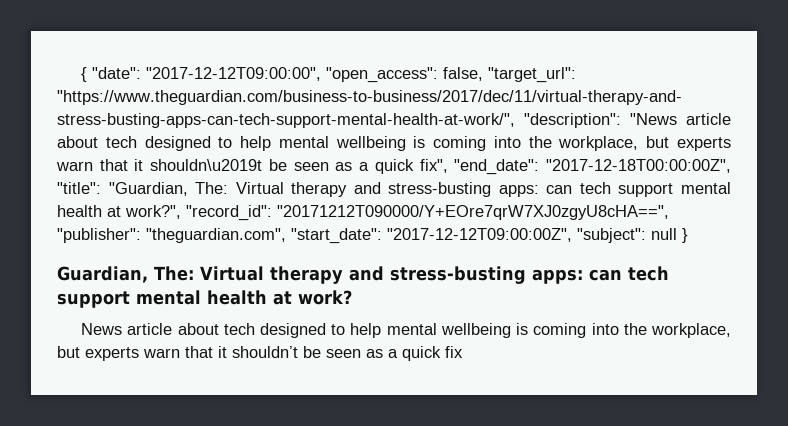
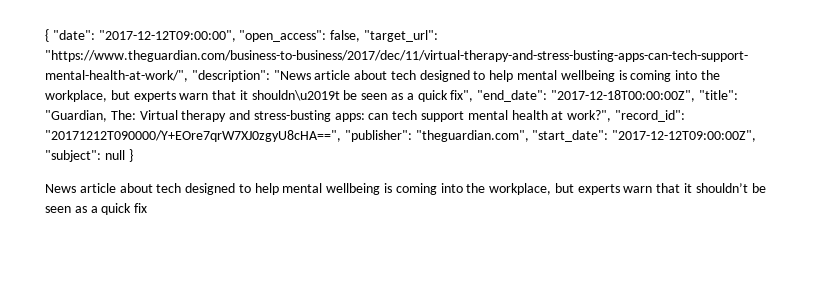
- Guardian, The: Virtual therapy and stress-busting apps: can tech support mental health at work?

